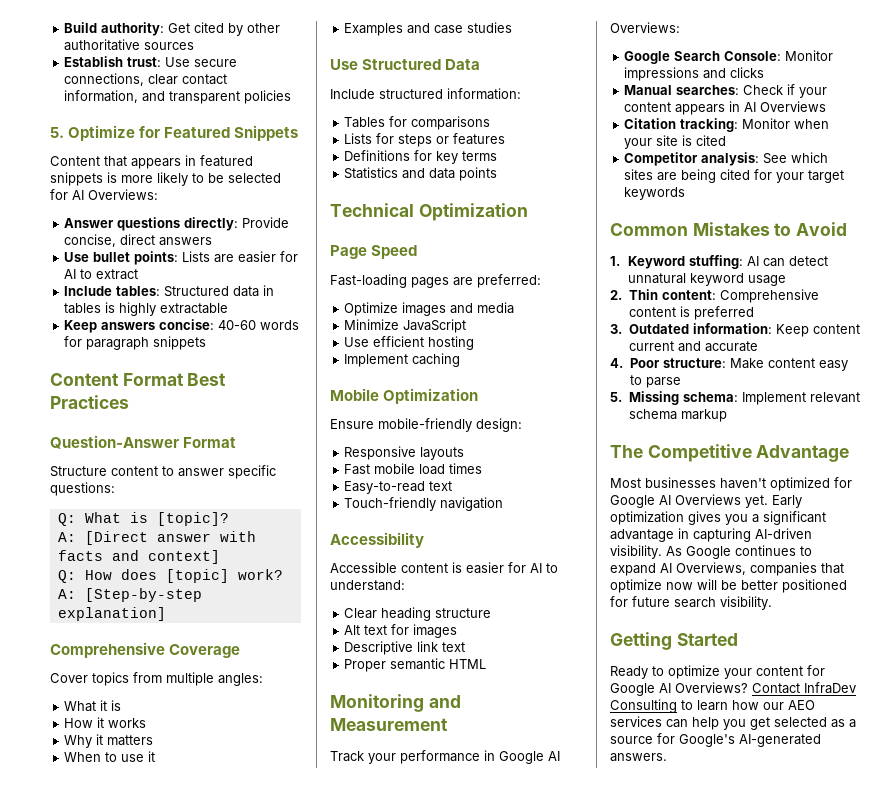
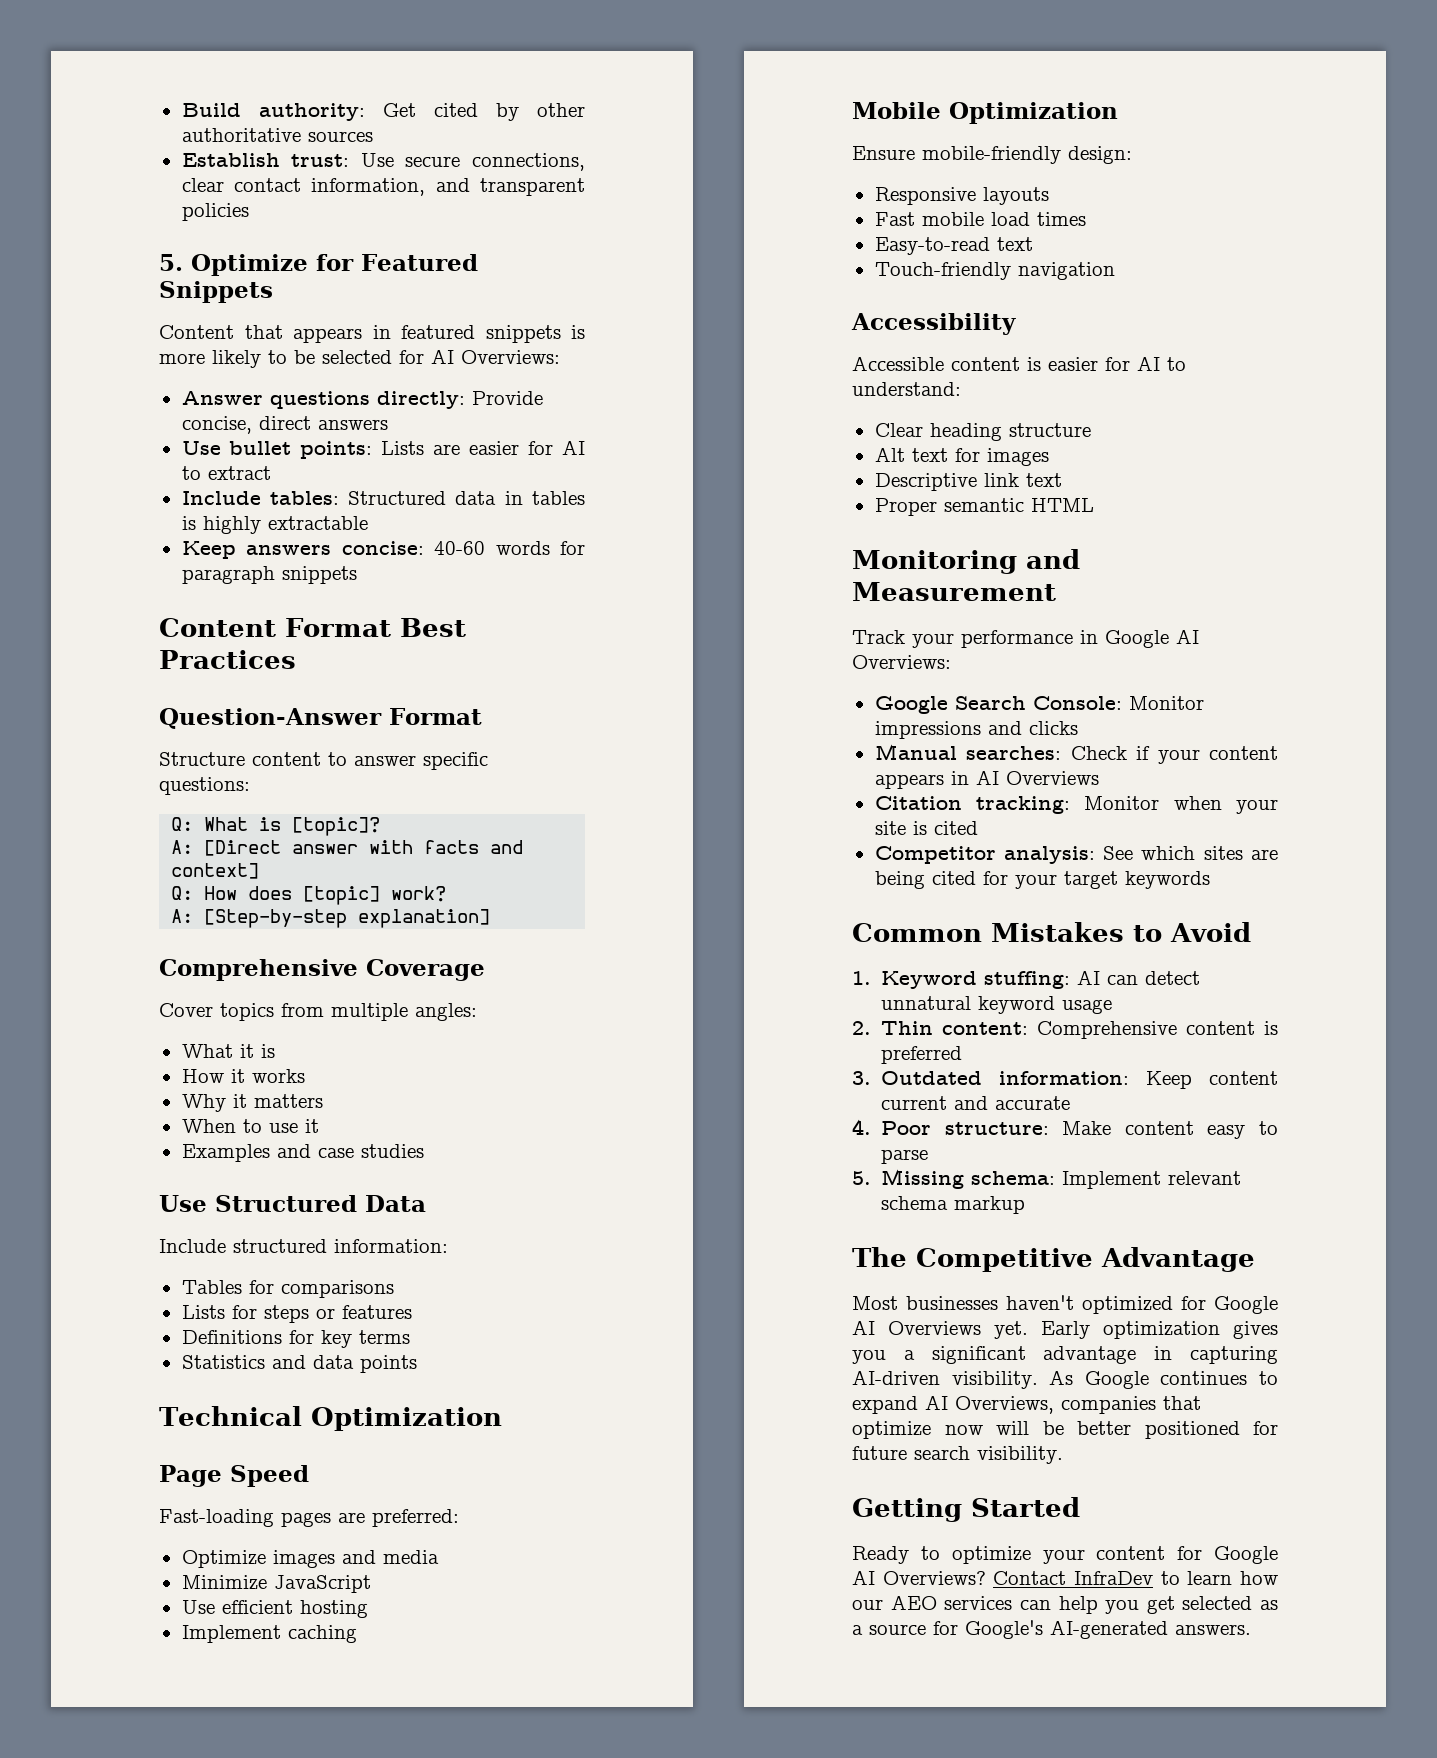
- Contact InfraDev Consulting to learn how our AEO services can help you get selected as a source for Google's AI-generated answers.
+ Contact InfraDev to learn how our AEO services can help you get selected as a source for Google's AI-generated answers.

